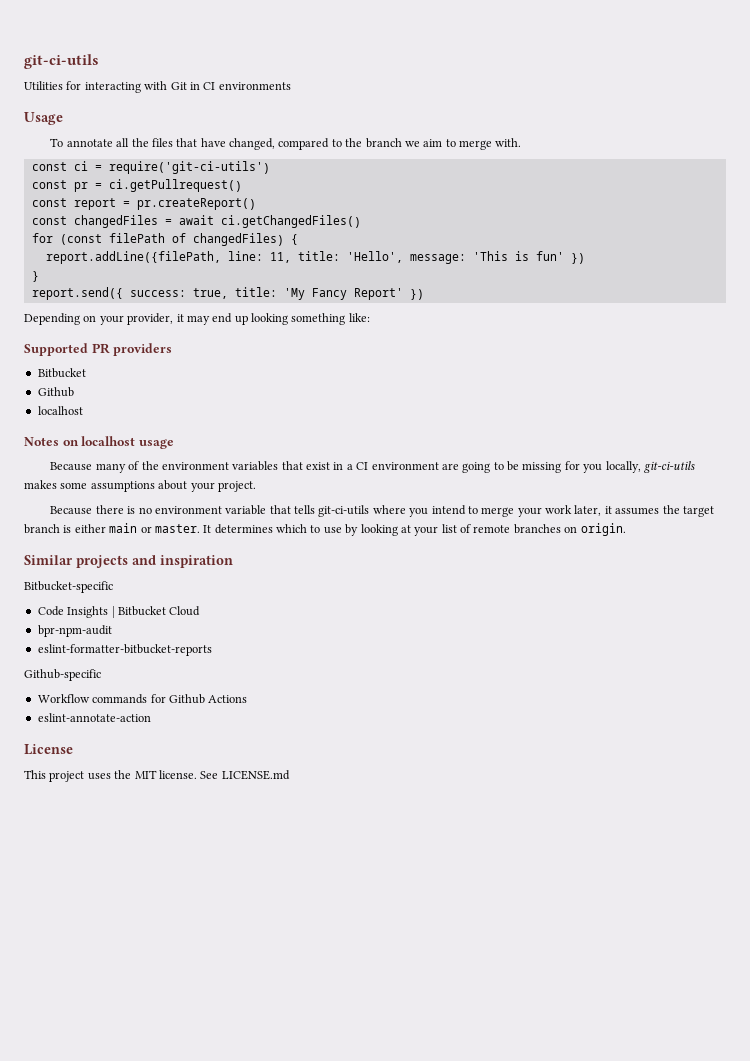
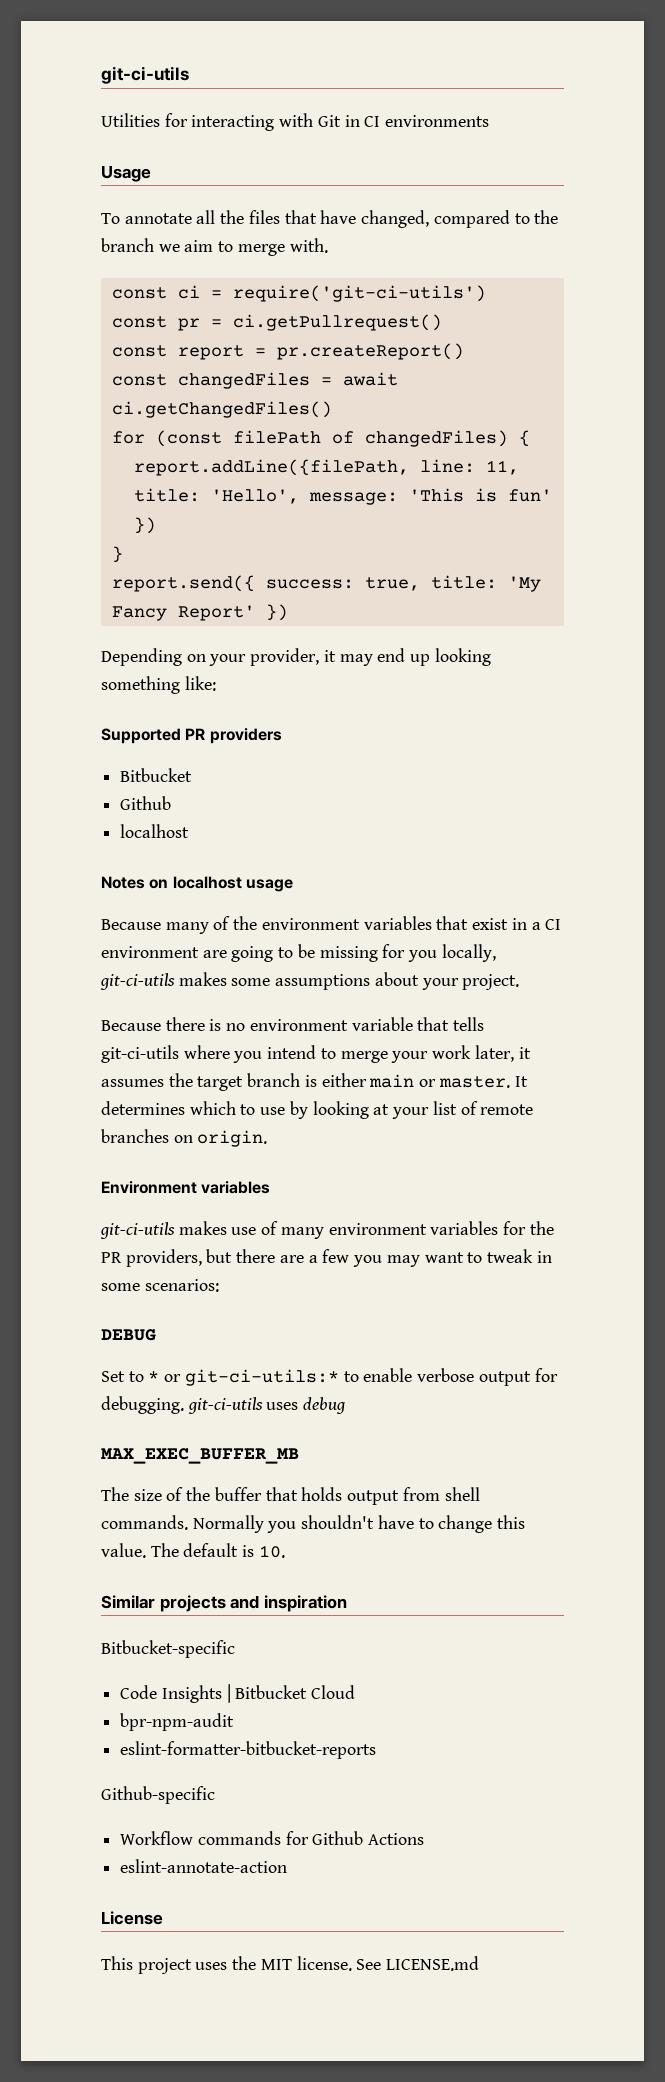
+ Environment variables
+ git-ci-utils makes use of many environment variables for the PR providers, but there are a few you may want to tweak in some scenarios:
+ DEBUG
+ Set to * or git-ci-utils:* to enable verbose output for debugging. git-ci-utils uses debug
+ MAX_EXEC_BUFFER_MB
+ The size of the buffer that holds output from shell commands. Normally you shouldn't have to change this value. The default is 10.

